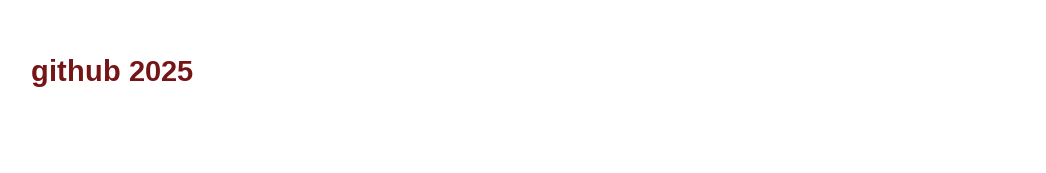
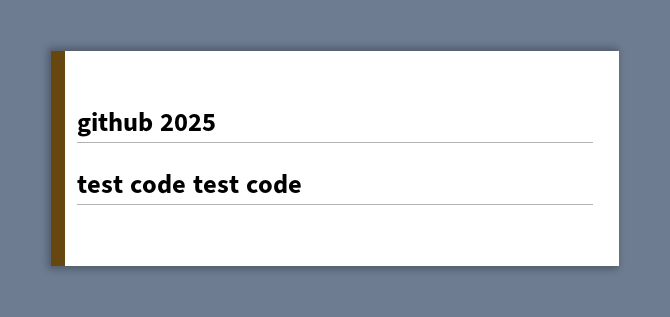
+ test code test code

